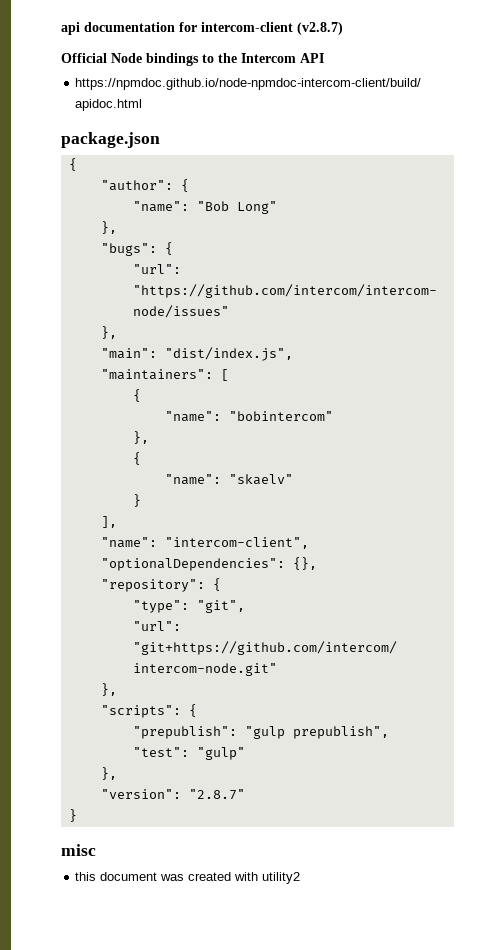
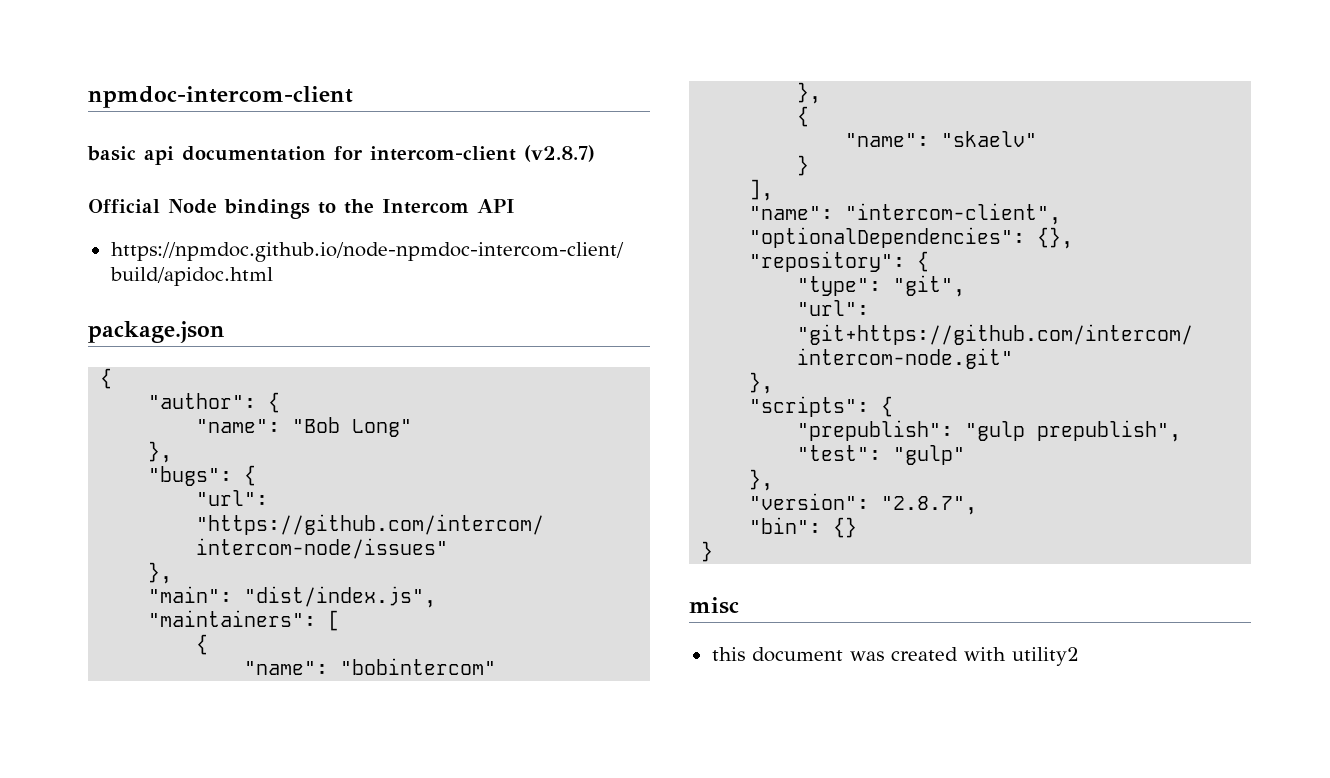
- api documentation for intercom-client (v2.8.7)
+ npmdoc-intercom-client
+ basic api documentation for intercom-client (v2.8.7)
- "version": "2.8.7"
+ "version": "2.8.7",
+ "bin": {}

